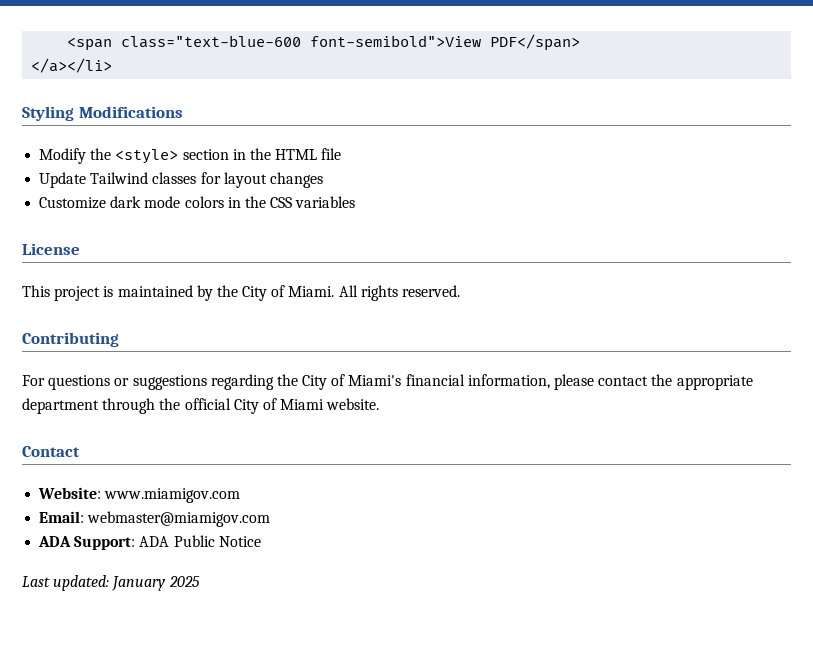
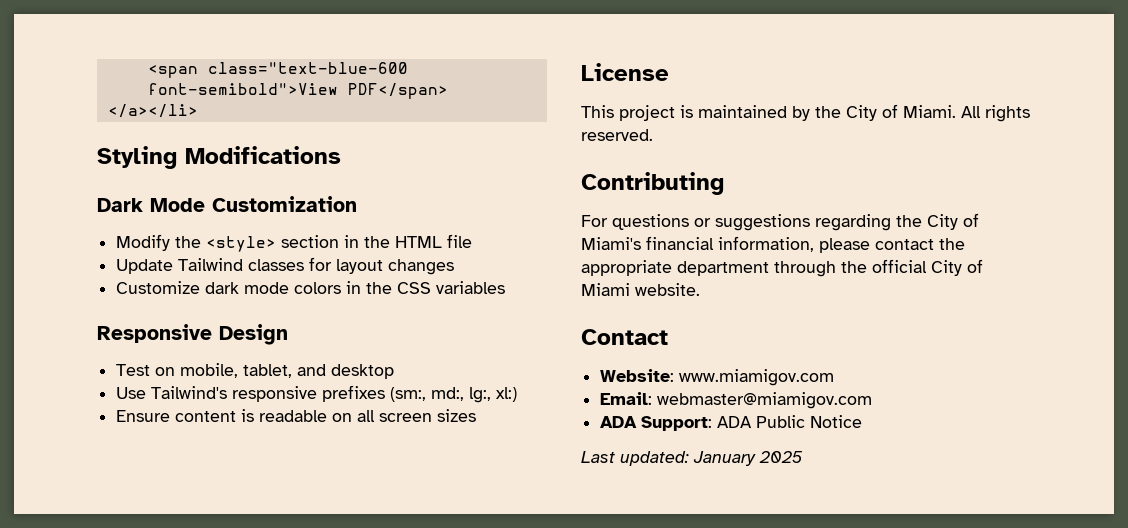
+ Dark Mode Customization
+ Responsive Design
+ Test on mobile, tablet, and desktop
+ Use Tailwind's responsive prefixes (sm:, md:, lg:, xl:)
+ Ensure content is readable on all screen sizes

